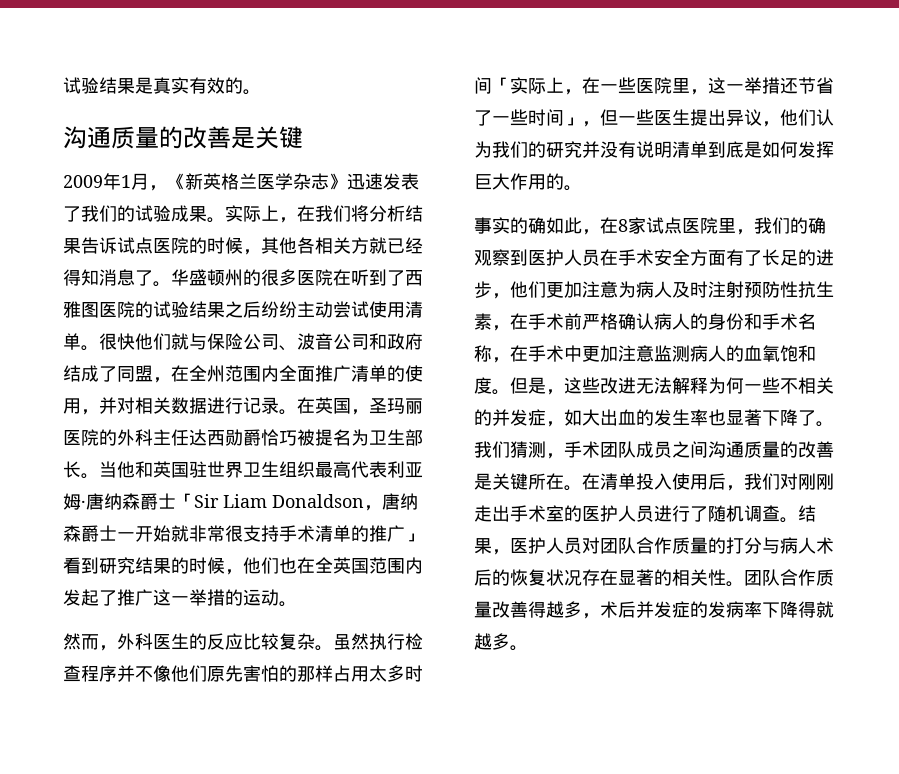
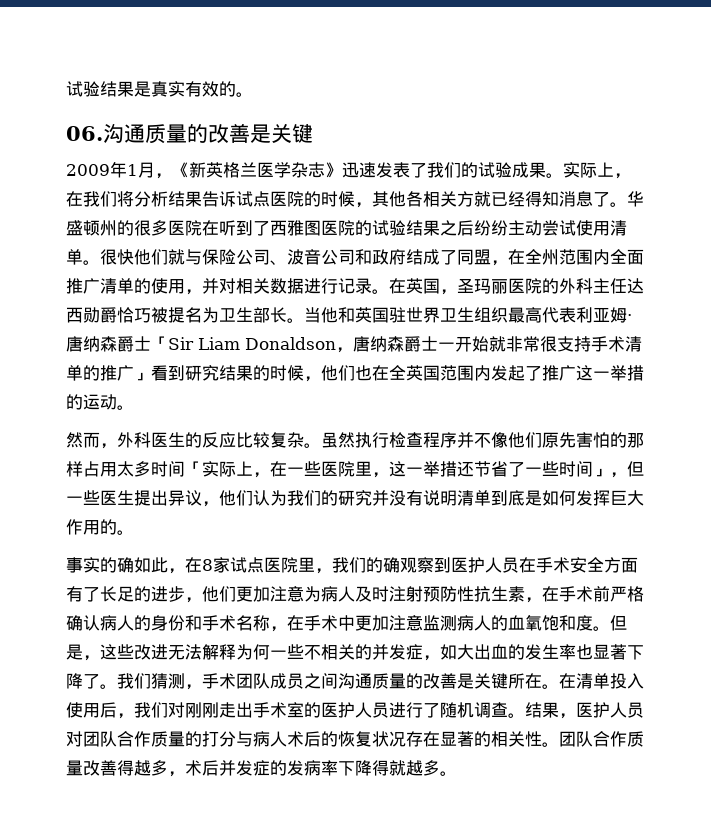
  试验结果是真实有效的。
- 沟通质量的改善是关键
+ 06.沟通质量的改善是关键

